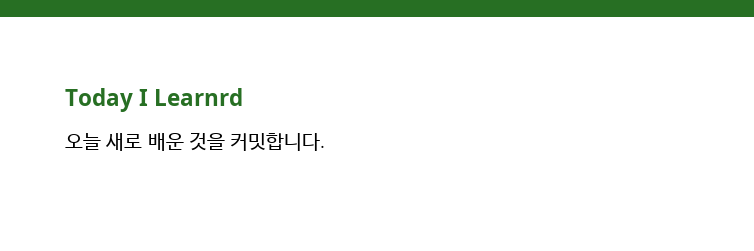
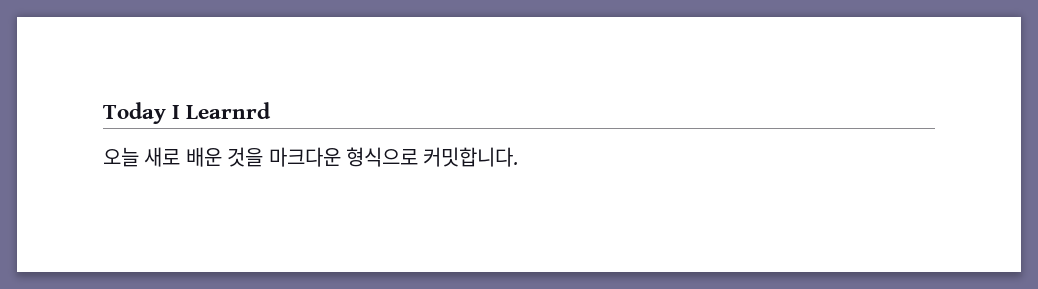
- 오늘 새로 배운 것을 커밋합니다.
+ 오늘 새로 배운 것을 마크다운 형식으로 커밋합니다.

